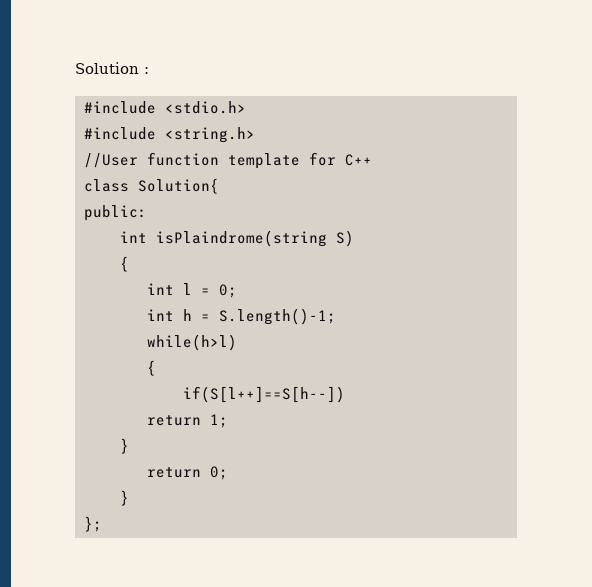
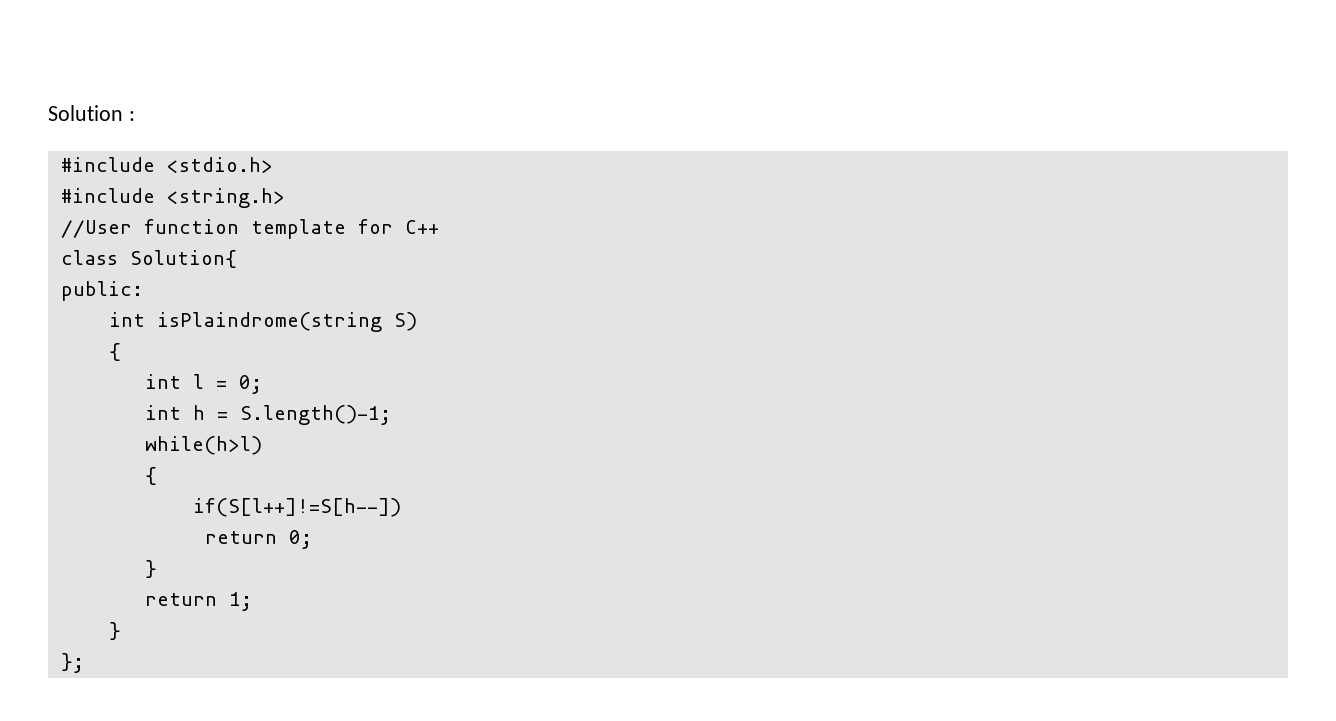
- if(S[l++]==S[h--])
+ if(S[l++]!=S[h--])
+ return 0;
+ }
- return 0;
- }

